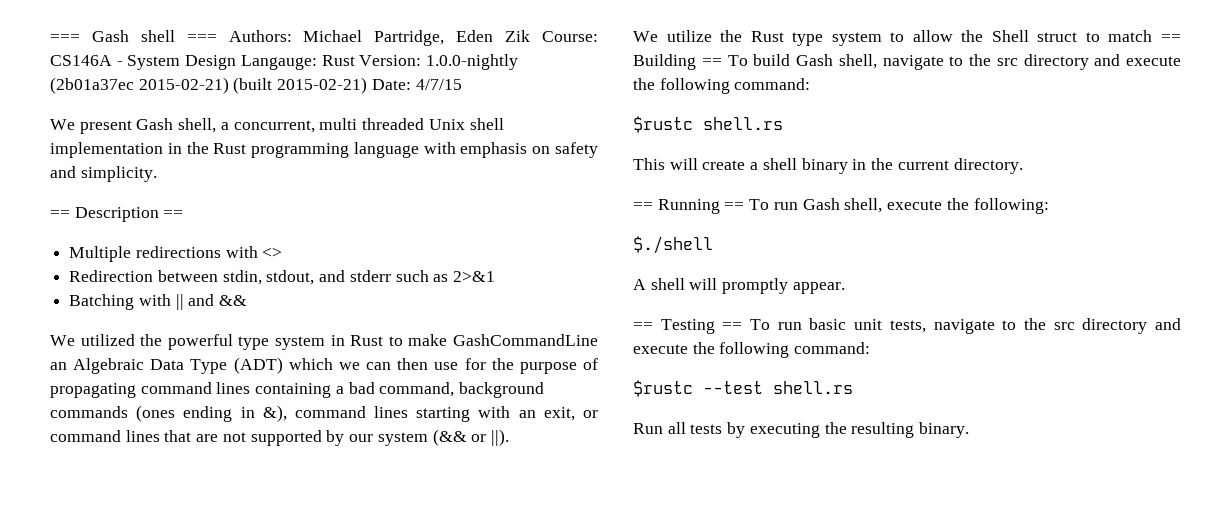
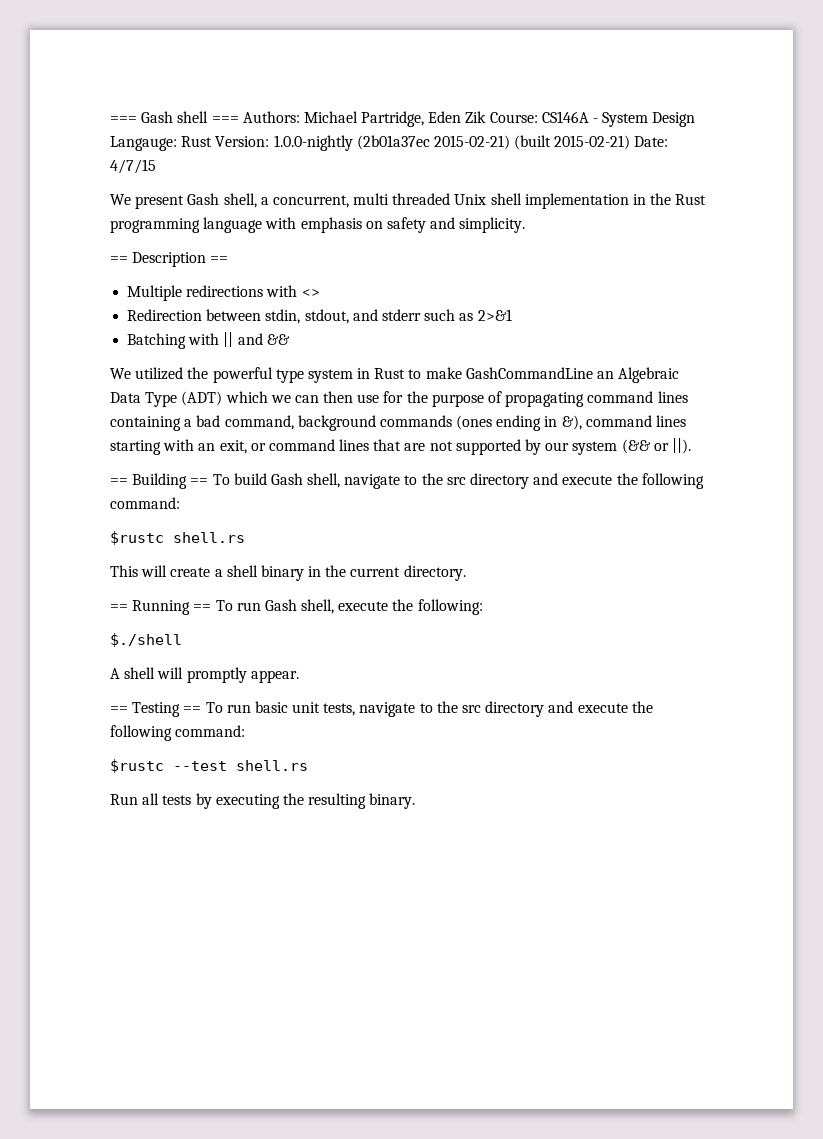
- We utilize the Rust type system to allow the Shell struct to match == Building == To build Gash shell, navigate to the src directory and execute the following command:
+ == Building == To build Gash shell, navigate to the src directory and execute the following command:

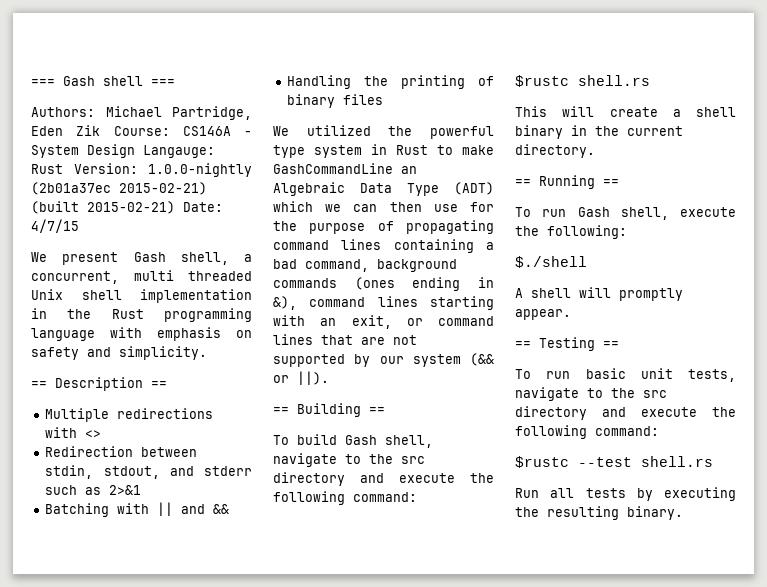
- === Gash shell === Authors: Michael Partridge, Eden Zik Course: CS146A - System Design Langauge: Rust Version: 1.0.0-nightly (2b01a37ec 2015-02-21) (built 2015-02-21) Date: 4/7/15
+ === Gash shell ===
+ Authors: Michael Partridge, Eden Zik Course: CS146A - System Design Langauge: Rust Version: 1.0.0-nightly (2b01a37ec 2015-02-21) (built 2015-02-21) Date: 4/7/15
+ Handling the printing of binary files
- == Building == To build Gash shell, navigate to the src directory and execute the following command:
+ == Building ==
+ To build Gash shell, navigate to the src directory and execute the following command:
- == Running == To run Gash shell, execute the following:
+ == Running ==
+ To run Gash shell, execute the following:
- == Testing == To run basic unit tests, navigate to the src directory and execute the following command:
+ == Testing ==
+ To run basic unit tests, navigate to the src directory and execute the following command:

